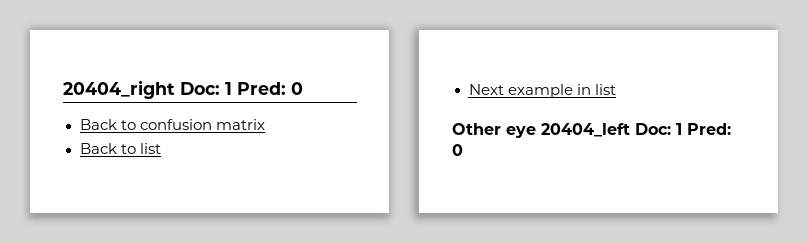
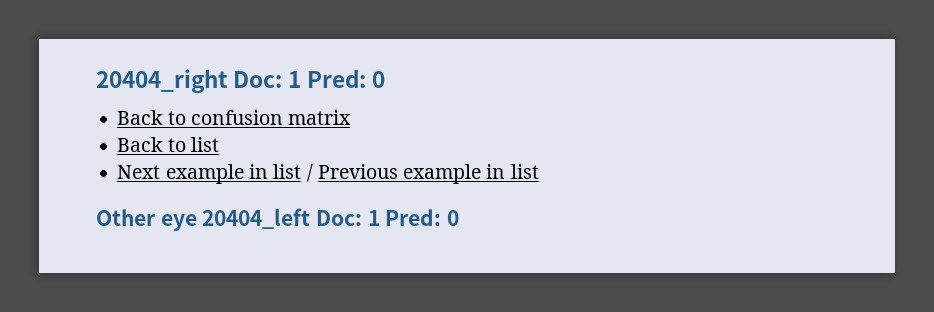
- Next example in list
+ Next example in list / Previous example in list

